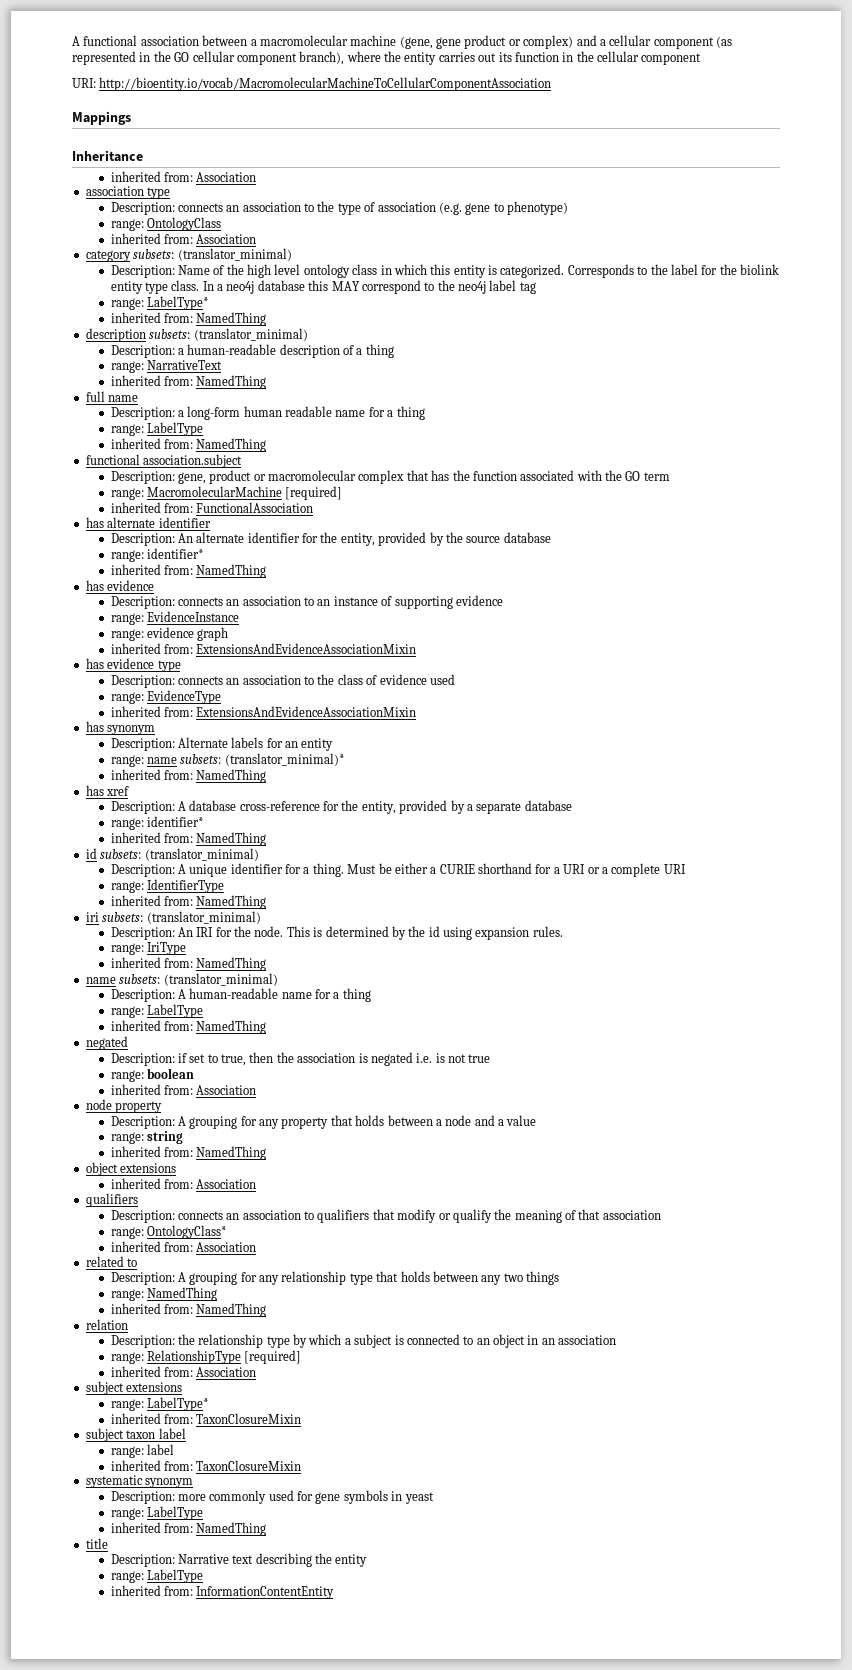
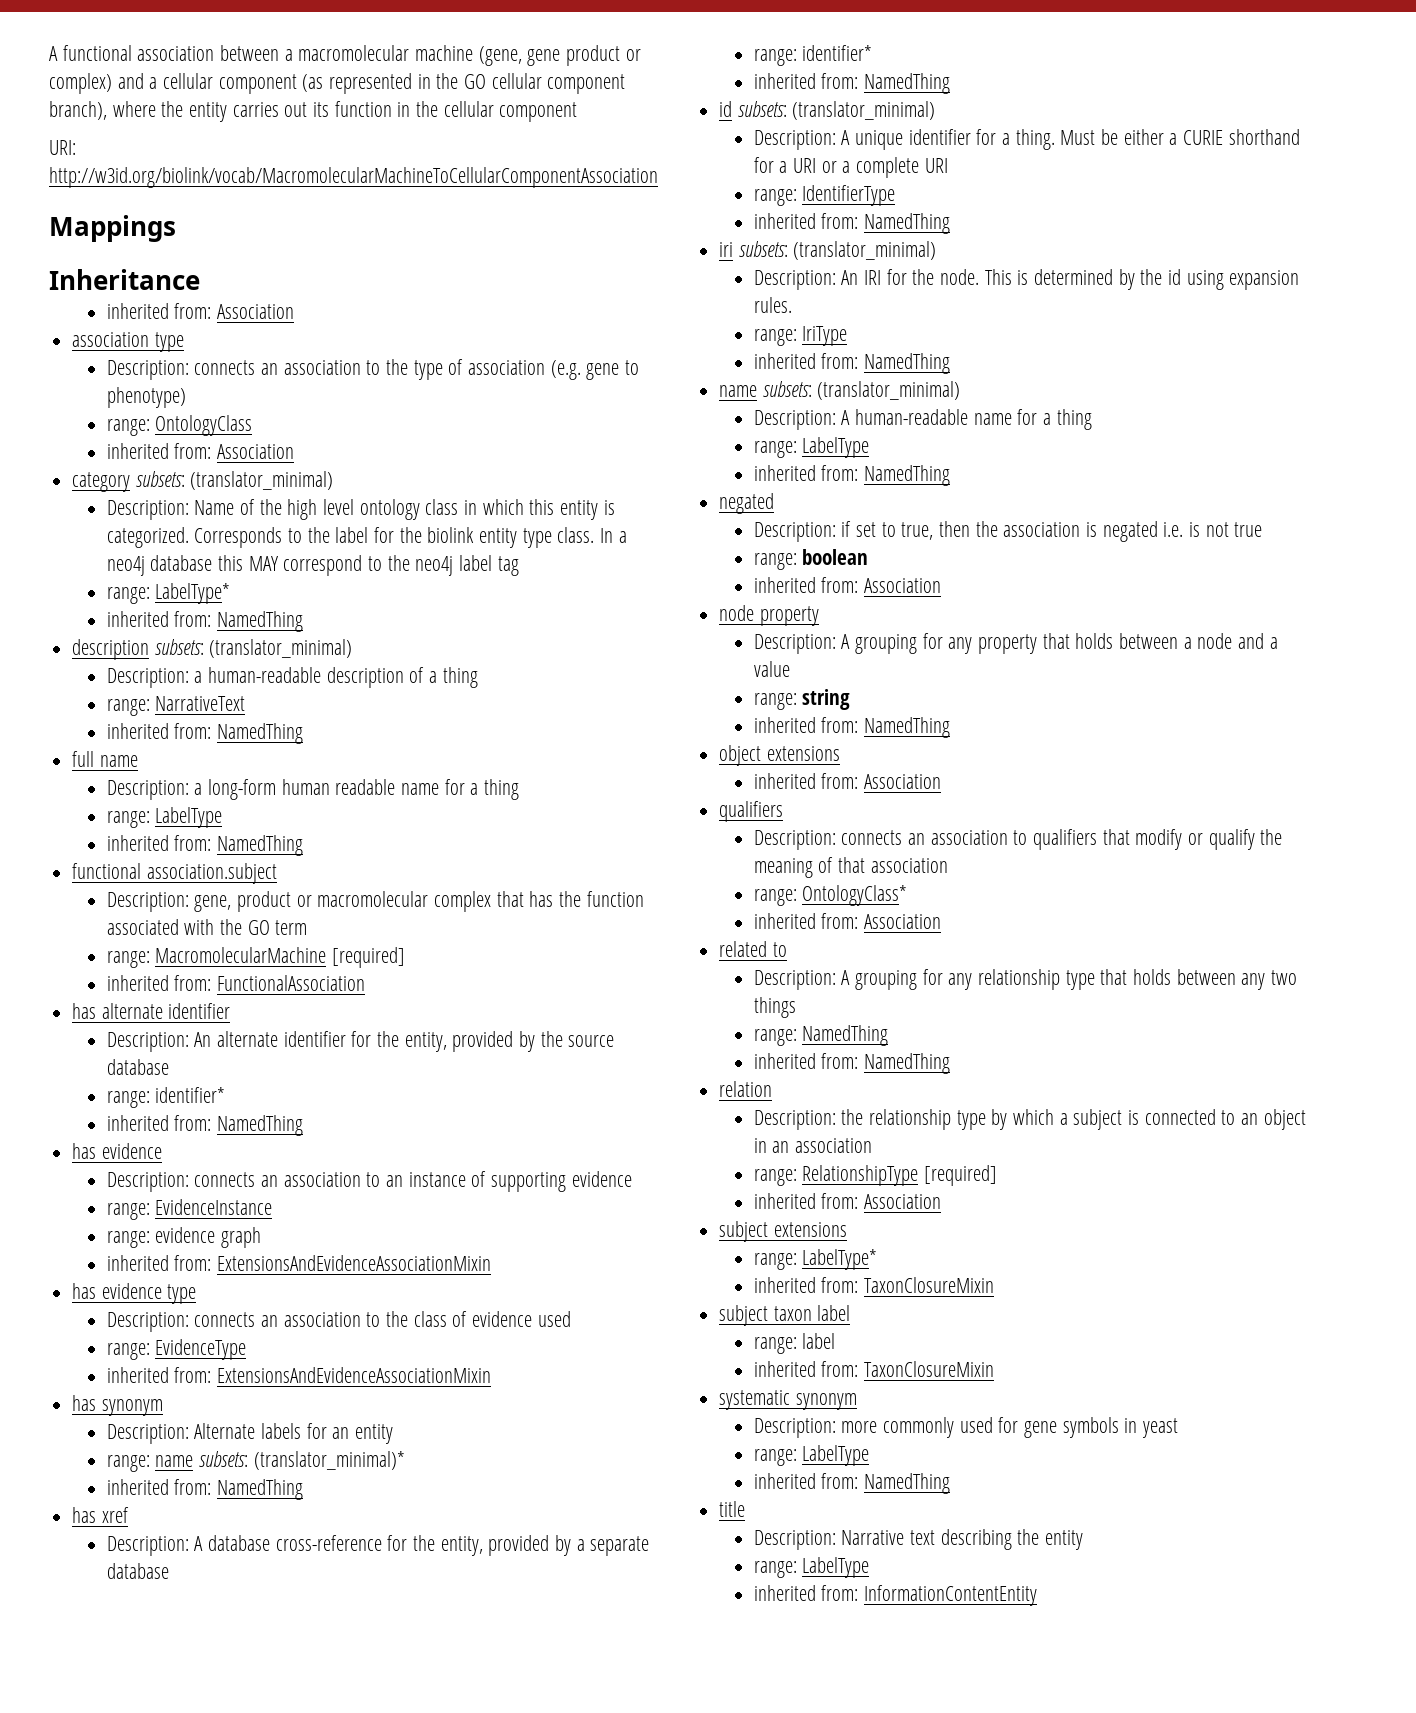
- URI: http://bioentity.io/vocab/MacromolecularMachineToCellularComponentAssociation
+ URI: http://w3id.org/biolink/vocab/MacromolecularMachineToCellularComponentAssociation

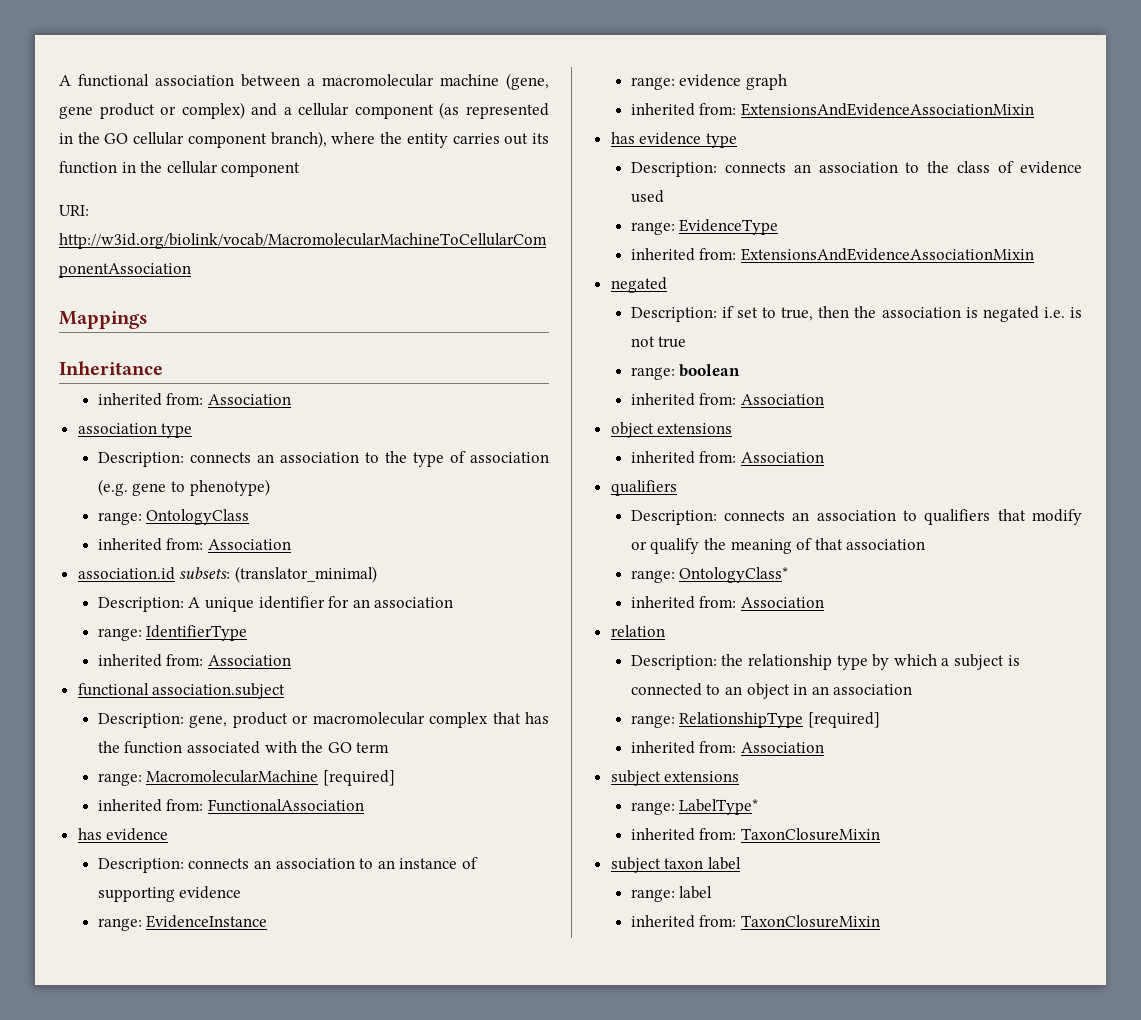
- category subsets: (translator_minimal)
- Description: Name of the high level ontology class in which this entity is categorized. Corresponds to the label for the biolink entity type class. In a neo4j database this MAY correspond to the neo4j label tag
- range: LabelType*
- inherited from: NamedThing
- description subsets: (translator_minimal)
- Description: a human-readable description of a thing
- range: NarrativeText
- inherited from: NamedThing
- full name
- Description: a long-form human readable name for a thing
- range: LabelType
- inherited from: NamedThing
+ association.id subsets: (translator_minimal)
+ Description: A unique identifier for an association
+ range: IdentifierType
+ inherited from: Association
- has alternate identifier
- Description: An alternate identifier for the entity, provided by the source database
- range: identifier*
- inherited from: NamedThing
- has synonym
- Description: Alternate labels for an entity
- range: name subsets: (translator_minimal)*
- inherited from: NamedThing
- has xref
- Description: A database cross-reference for the entity, provided by a separate database
- range: identifier*
- inherited from: NamedThing
- id subsets: (translator_minimal)
- Description: A unique identifier for a thing. Must be either a CURIE shorthand for a URI or a complete URI
- range: IdentifierType
- inherited from: NamedThing
- iri subsets: (translator_minimal)
- Description: An IRI for the node. This is determined by the id using expansion rules.
- range: IriType
- inherited from: NamedThing
- name subsets: (translator_minimal)
- Description: A human-readable name for a thing
- range: LabelType
- inherited from: NamedThing
- node property
- Description: A grouping for any property that holds between a node and a value
- range: string
- inherited from: NamedThing
- related to
- Description: A grouping for any relationship type that holds between any two things
- range: NamedThing
- inherited from: NamedThing
- systematic synonym
- Description: more commonly used for gene symbols in yeast
- range: LabelType
- inherited from: NamedThing
- title
- Description: Narrative text describing the entity
- range: LabelType
- inherited from: InformationContentEntity

